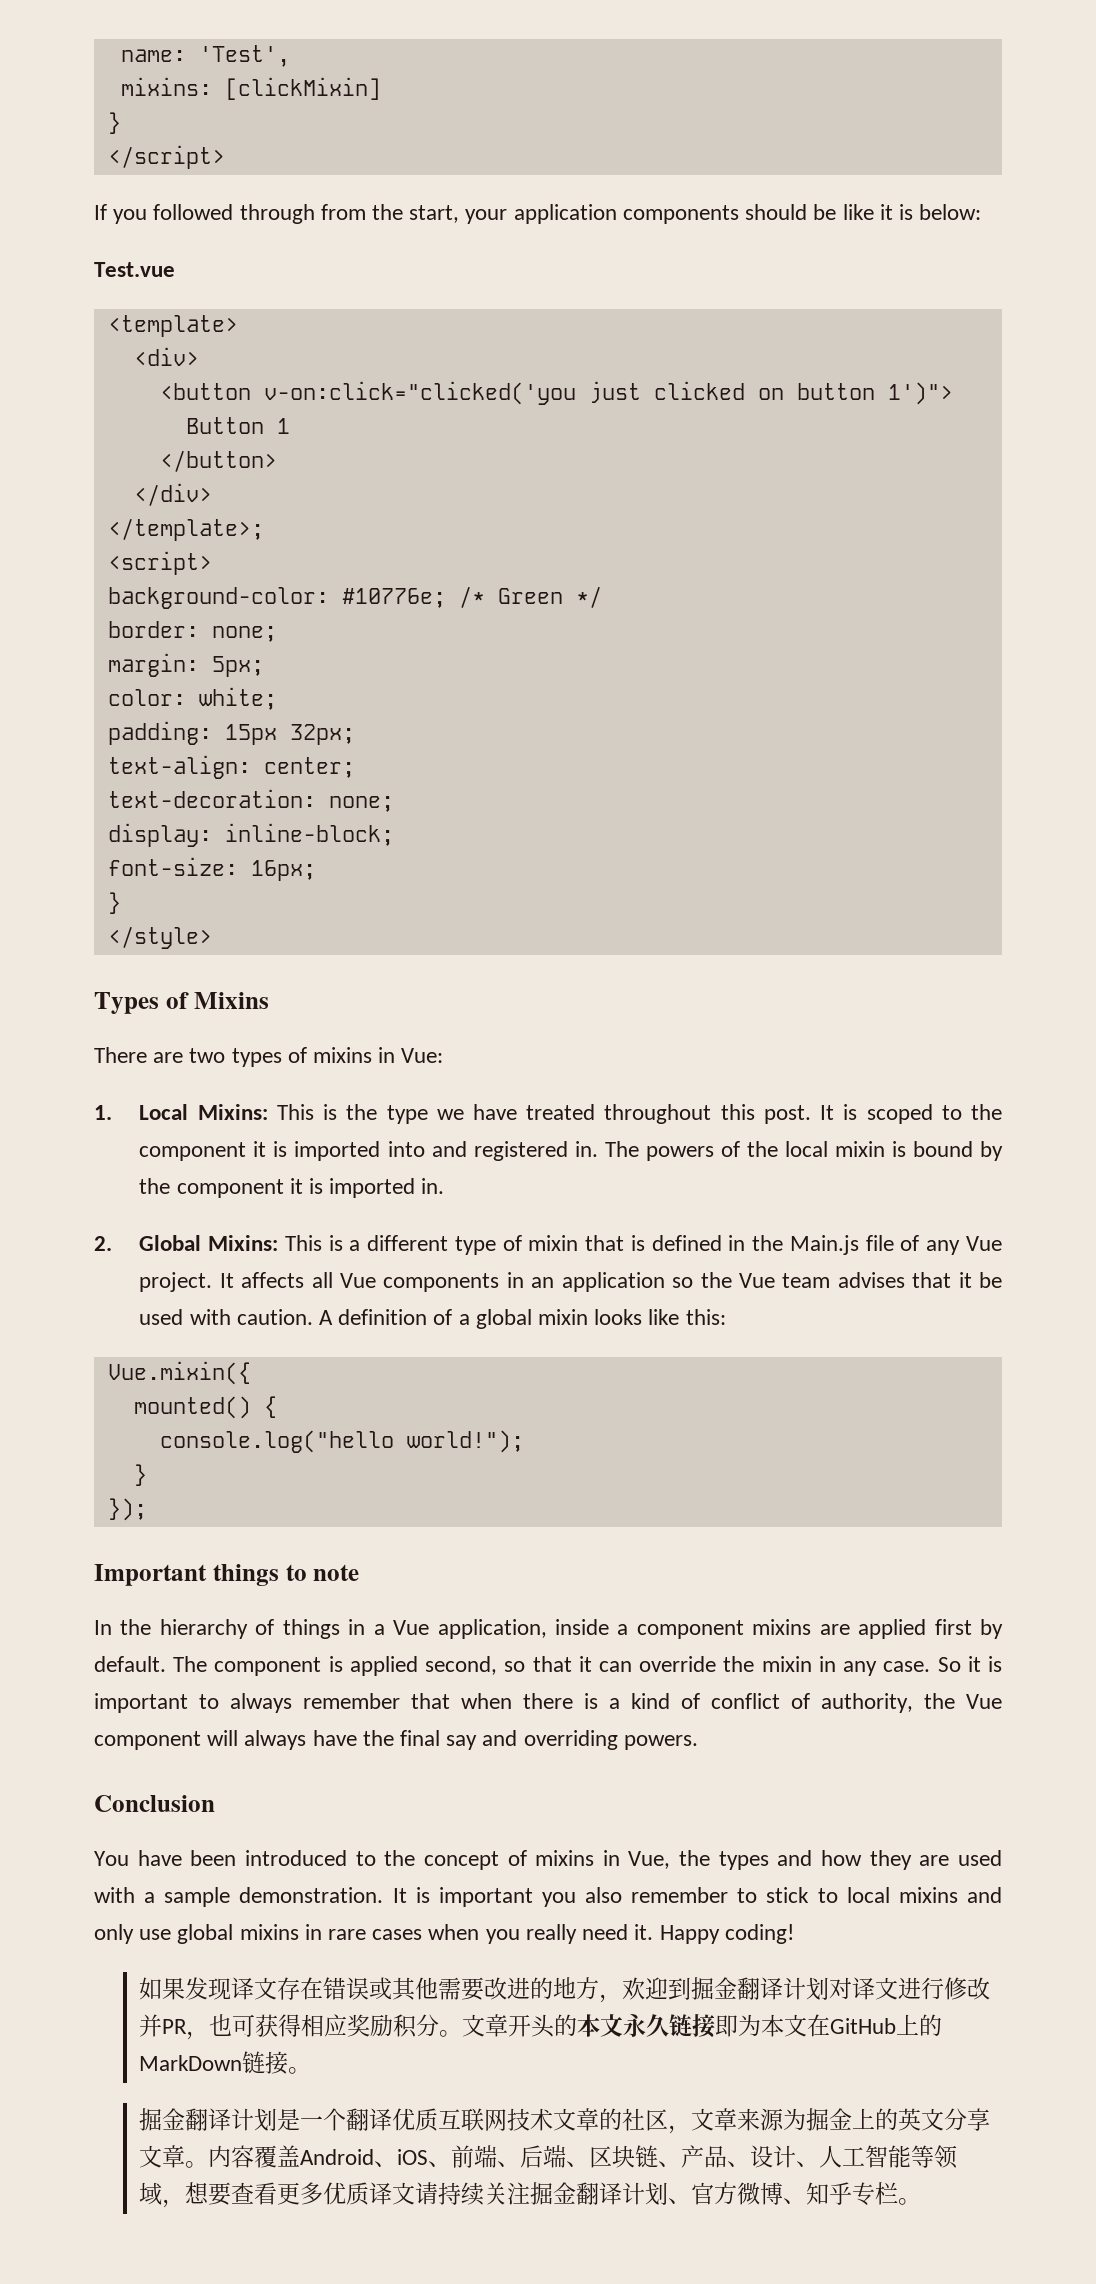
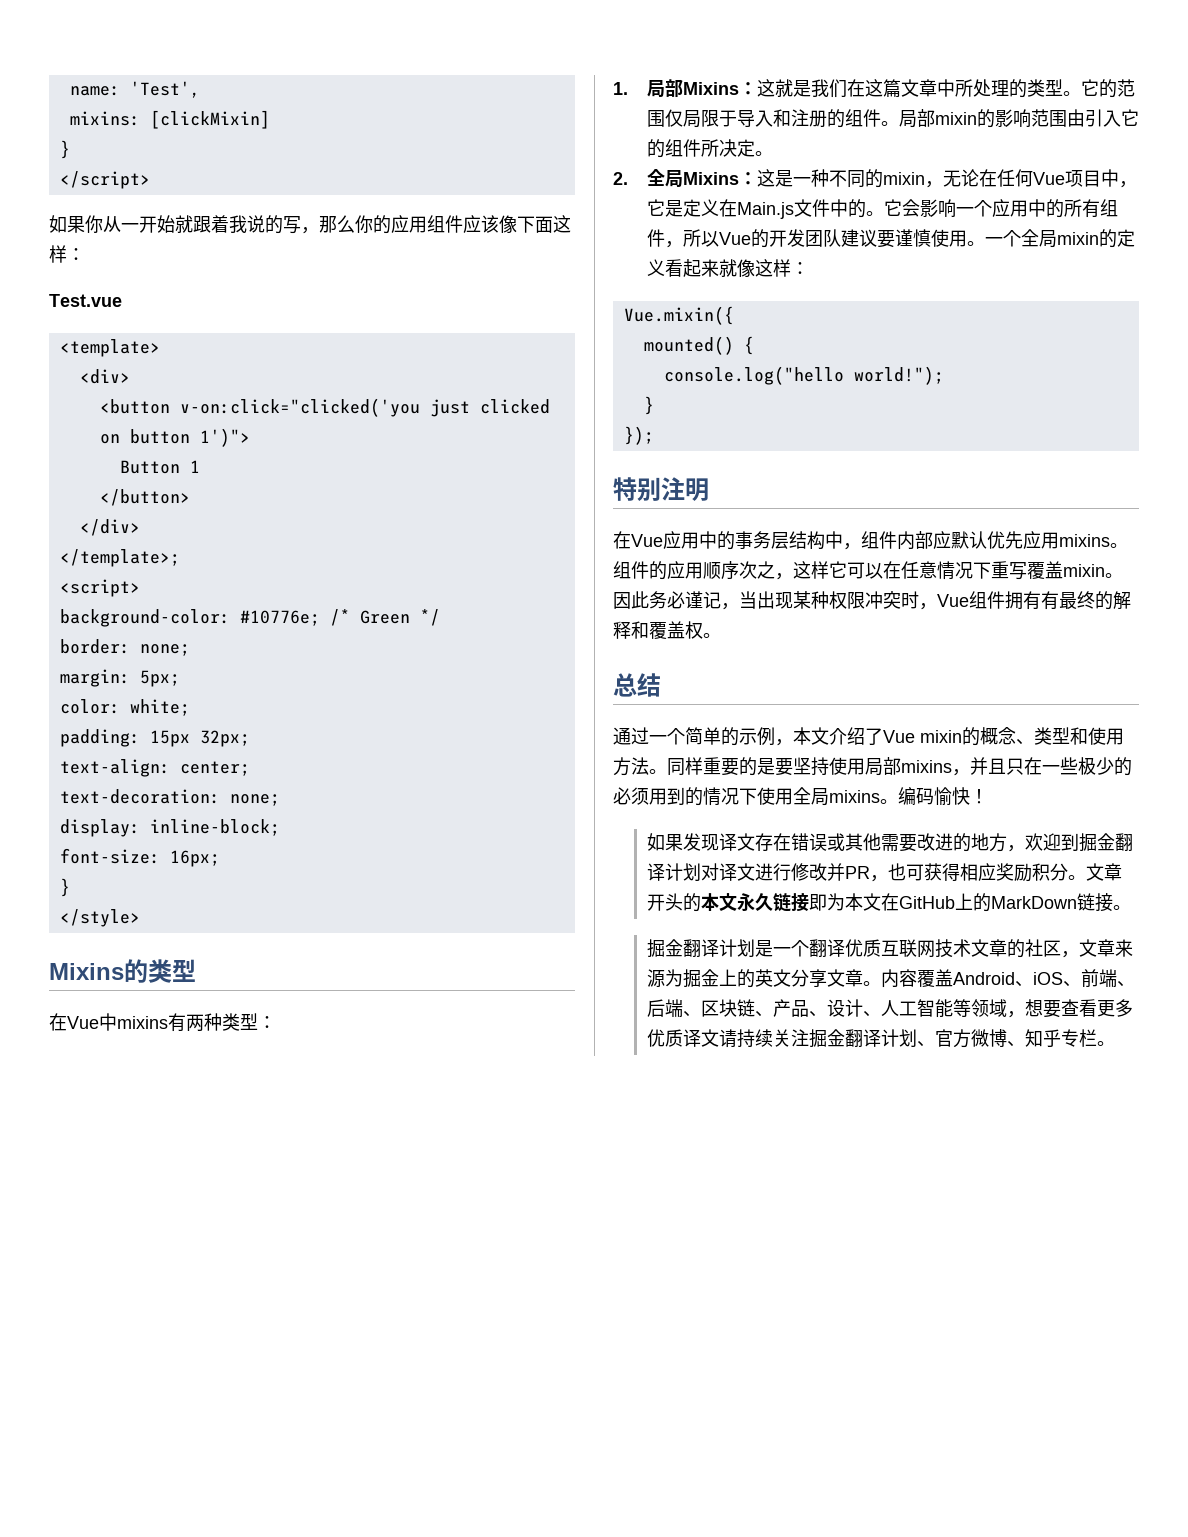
- If you followed through from the start, your application components should be like it is below:
+ 如果你从一开始就跟着我说的写，那么你的应用组件应该像下面这样：
- Types of Mixins
- There are two types of mixins in Vue:
- 1. Local Mixins: This is the type we have treated throughout this post. It is scoped to the component it is imported into and registered in. The powers of the local mixin is bound by the component it is imported in.
- 2. Global Mixins: This is a different type of mixin that is defined in the Main.js file of any Vue project. It affects all Vue components in an application so the Vue team advises that it be used with caution. A definition of a global mixin looks like this:
+ Mixins的类型
+ 在Vue中mixins有两种类型：
+ 1.局部Mixins：这就是我们在这篇文章中所处理的类型。它的范围仅局限于导入和注册的组件。局部mixin的影响范围由引入它的组件所决定。
+ 2.全局Mixins：这是一种不同的mixin，无论在任何Vue项目中，它是定义在Main.js文件中的。它会影响一个应用中的所有组件，所以Vue的开发团队建议要谨慎使用。一个全局mixin的定义看起来就像这样：
- Important things to note
- In the hierarchy of things in a Vue application, inside a component mixins are applied first by default. The component is applied second, so that it can override the mixin in any case. So it is important to always remember that when there is a kind of conflict of authority, the Vue component will always have the final say and overriding powers.
- Conclusion
- You have been introduced to the concept of mixins in Vue, the types and how they are used with a sample demonstration. It is important you also remember to stick to local mixins and only use global mixins in rare cases when you really need it. Happy coding!
+ 特别注明
+ 在Vue应用中的事务层结构中，组件内部应默认优先应用mixins。组件的应用顺序次之，这样它可以在任意情况下重写覆盖mixin。因此务必谨记，当出现某种权限冲突时，Vue组件拥有有最终的解释和覆盖权。
+ 总结
+ 通过一个简单的示例，本文介绍了Vue mixin的概念、类型和使用方法。同样重要的是要坚持使用局部mixins，并且只在一些极少的必须用到的情况下使用全局mixins。编码愉快！

